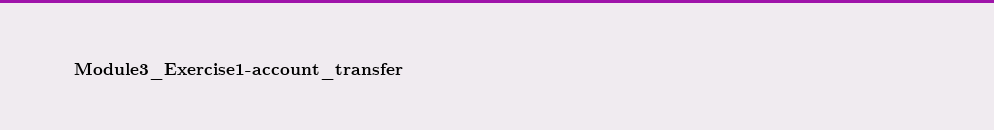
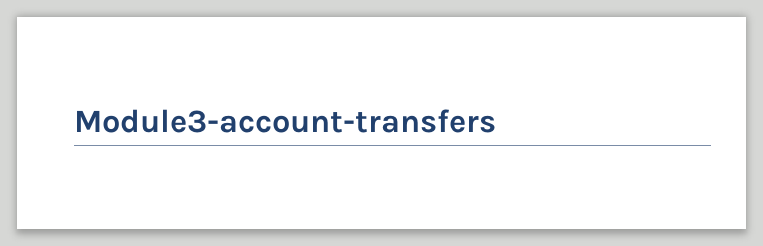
- Module3_Exercise1-account_transfer
+ Module3-account-transfers

